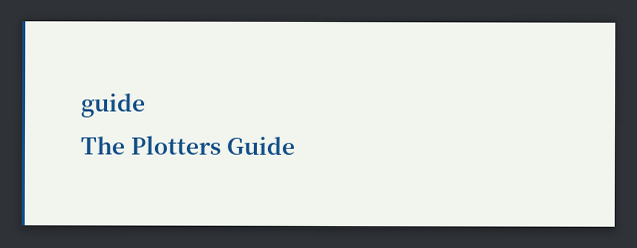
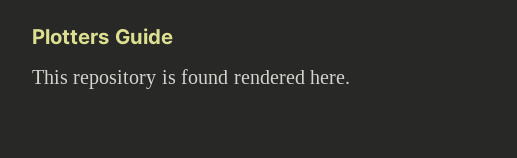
- guide
- The Plotters Guide
+ Plotters Guide
+ This repository is found rendered here.

